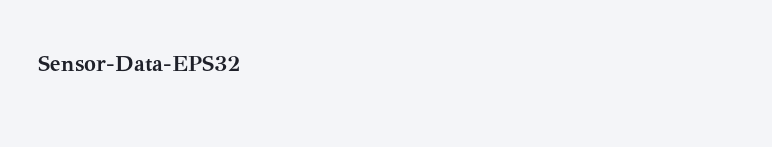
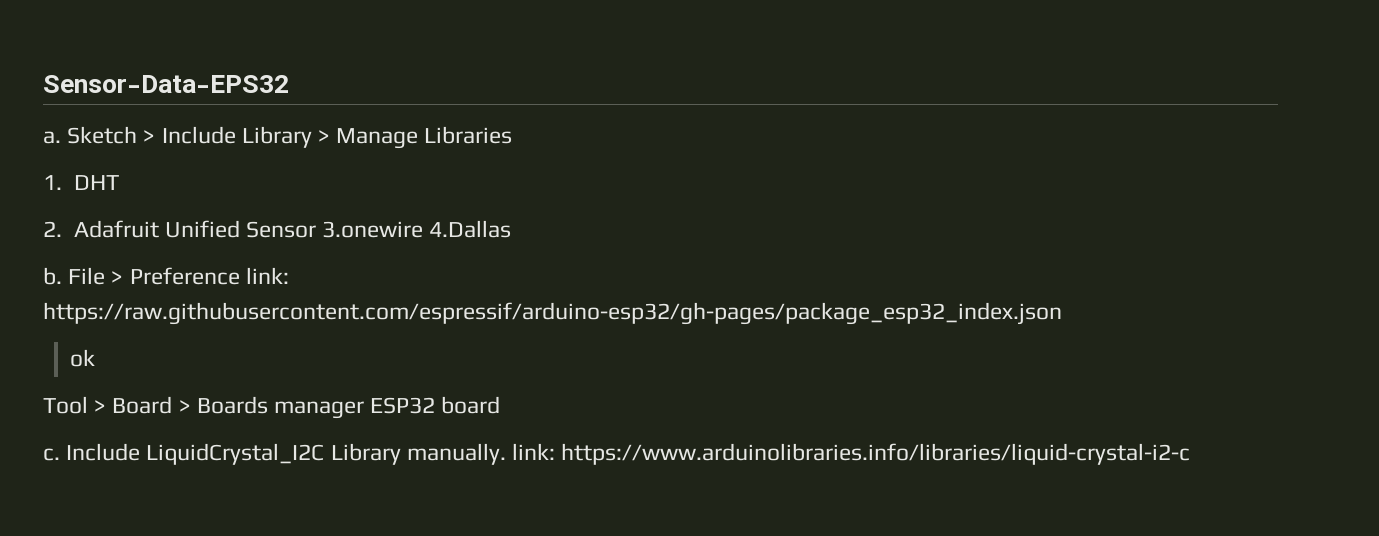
+ a. Sketch > Include Library > Manage Libraries
+ 1. DHT
+ 2. Adafruit Unified Sensor 3.onewire 4.Dallas
+ b. File > Preference link: https://raw.githubusercontent.com/espressif/arduino-esp32/gh-pages/package_esp32_index.json
+ ok
+ Tool > Board > Boards manager ESP32 board
+ c. Include LiquidCrystal_I2C Library manually. link: https://www.arduinolibraries.info/libraries/liquid-crystal-i2-c

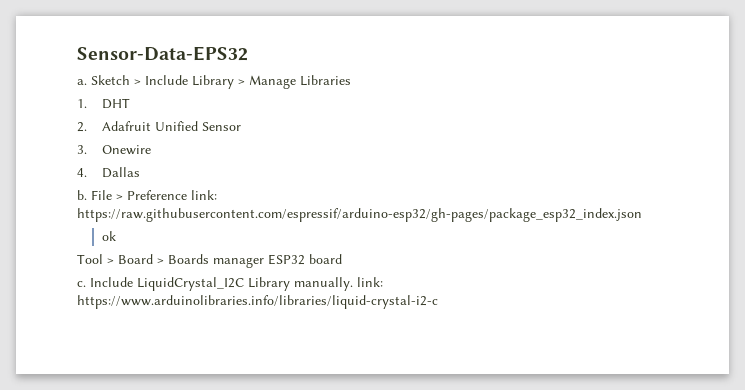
- 2. Adafruit Unified Sensor 3.onewire 4.Dallas
+ 2. Adafruit Unified Sensor
+ 3. Onewire
+ 4. Dallas

